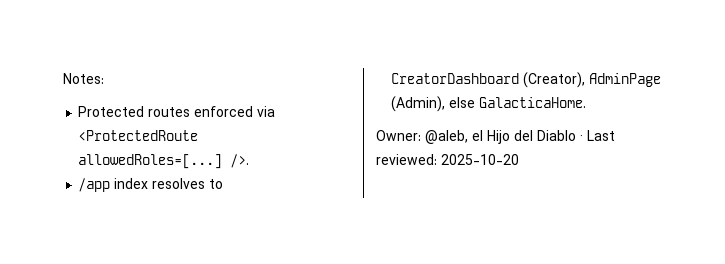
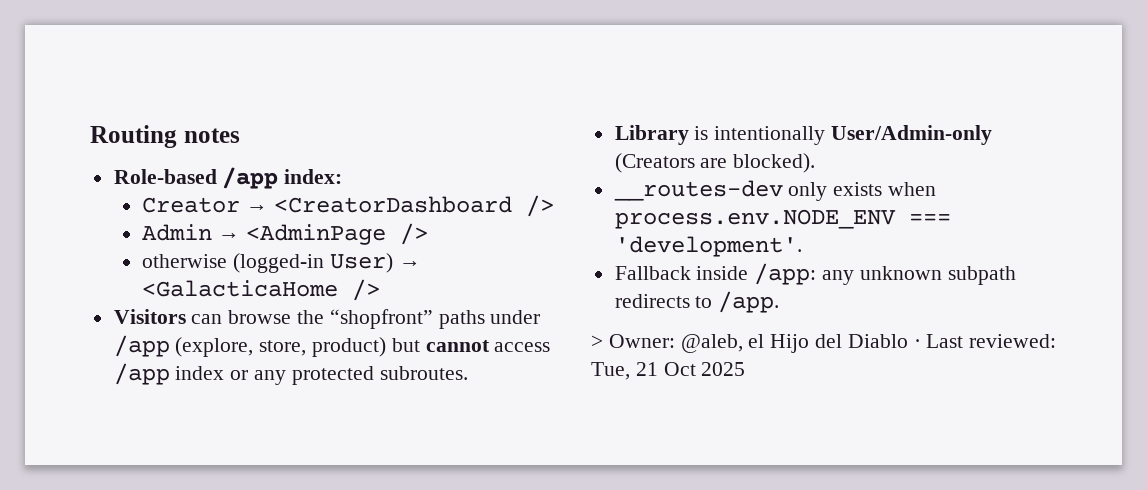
- Notes:
- Protected routes enforced via <ProtectedRoute allowedRoles=[...] />.
- /app index resolves to CreatorDashboard (Creator), AdminPage (Admin), else GalacticaHome.
- Owner: @aleb, el Hijo del Diablo · Last reviewed: 2025-10-20
+ Routing notes
+ Role-based /app index:
+ Creator → <CreatorDashboard />
+ Admin → <AdminPage />
+ otherwise (logged-in User) → <GalacticaHome />
+ Visitors can browse the “shopfront” paths under /app (explore, store, product) but cannot access /app index or any protected subroutes.
+ Library is intentionally User/Admin-only (Creators are blocked).
+ __routes-dev only exists when process.env.NODE_ENV === 'development'.
+ Fallback inside /app: any unknown subpath redirects to /app.
+ > Owner: @aleb, el Hijo del Diablo · Last reviewed: Tue, 21 Oct 2025

